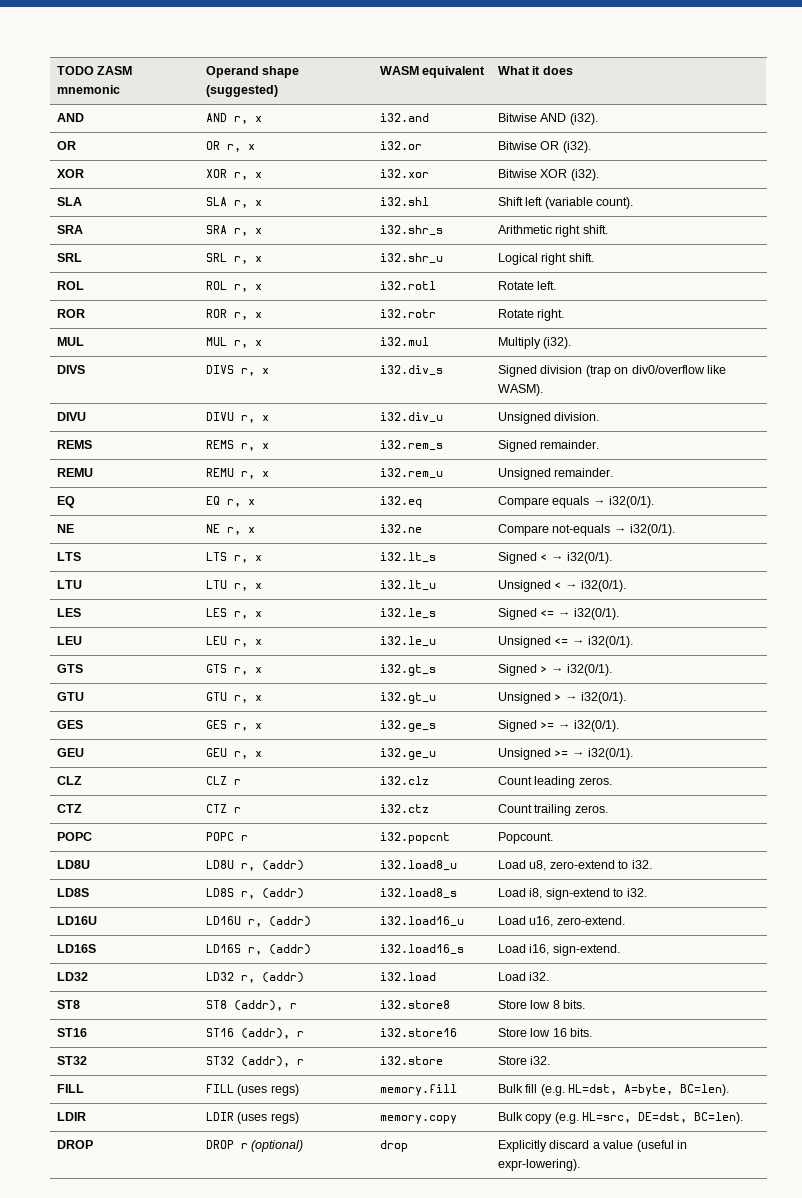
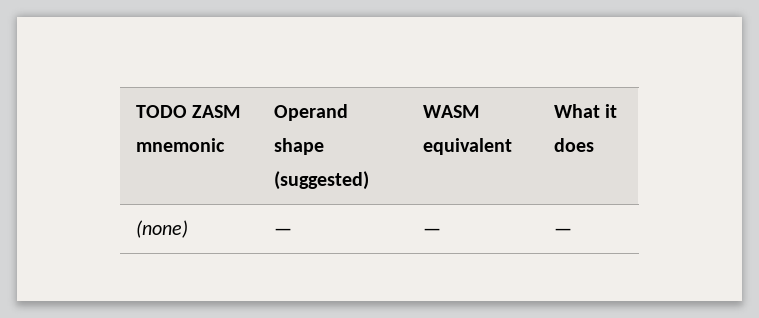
- AND | AND r, x | i32.and | Bitwise AND (i32).
- OR | OR r, x | i32.or | Bitwise OR (i32).
- XOR | XOR r, x | i32.xor | Bitwise XOR (i32).
- SLA | SLA r, x | i32.shl | Shift left (variable count).
- SRA | SRA r, x | i32.shr_s | Arithmetic right shift.
- SRL | SRL r, x | i32.shr_u | Logical right shift.
- ROL | ROL r, x | i32.rotl | Rotate left.
- ROR | ROR r, x | i32.rotr | Rotate right.
- MUL | MUL r, x | i32.mul | Multiply (i32).
- DIVS | DIVS r, x | i32.div_s | Signed division (trap on div0/overflow like WASM).
- DIVU | DIVU r, x | i32.div_u | Unsigned division.
- REMS | REMS r, x | i32.rem_s | Signed remainder.
- REMU | REMU r, x | i32.rem_u | Unsigned remainder.
- EQ | EQ r, x | i32.eq | Compare equals → i32(0/1).
- NE | NE r, x | i32.ne | Compare not-equals → i32(0/1).
- LTS | LTS r, x | i32.lt_s | Signed < → i32(0/1).
- LTU | LTU r, x | i32.lt_u | Unsigned < → i32(0/1).
- LES | LES r, x | i32.le_s | Signed <= → i32(0/1).
- LEU | LEU r, x | i32.le_u | Unsigned <= → i32(0/1).
- GTS | GTS r, x | i32.gt_s | Signed > → i32(0/1).
- GTU | GTU r, x | i32.gt_u | Unsigned > → i32(0/1).
- GES | GES r, x | i32.ge_s | Signed >= → i32(0/1).
- GEU | GEU r, x | i32.ge_u | Unsigned >= → i32(0/1).
- CLZ | CLZ r | i32.clz | Count leading zeros.
- CTZ | CTZ r | i32.ctz | Count trailing zeros.
- POPC | POPC r | i32.popcnt | Popcount.
- LD8U | LD8U r, (addr) | i32.load8_u | Load u8, zero-extend to i32.
- LD8S | LD8S r, (addr) | i32.load8_s | Load i8, sign-extend to i32.
- LD16U | LD16U r, (addr) | i32.load16_u | Load u16, zero-extend.
- LD16S | LD16S r, (addr) | i32.load16_s | Load i16, sign-extend.
- LD32 | LD32 r, (addr) | i32.load | Load i32.
- ST8 | ST8 (addr), r | i32.store8 | Store low 8 bits.
- ST16 | ST16 (addr), r | i32.store16 | Store low 16 bits.
- ST32 | ST32 (addr), r | i32.store | Store i32.
- FILL | FILL (uses regs) | memory.fill | Bulk fill (e.g. HL=dst, A=byte, BC=len).
- LDIR | LDIR (uses regs) | memory.copy | Bulk copy (e.g. HL=src, DE=dst, BC=len).
- DROP | DROP r (optional) | drop | Explicitly discard a value (useful in expr-lowering).
+ (none) | — | — | —

